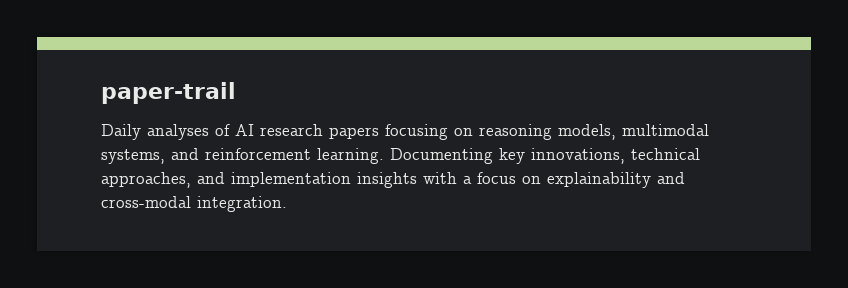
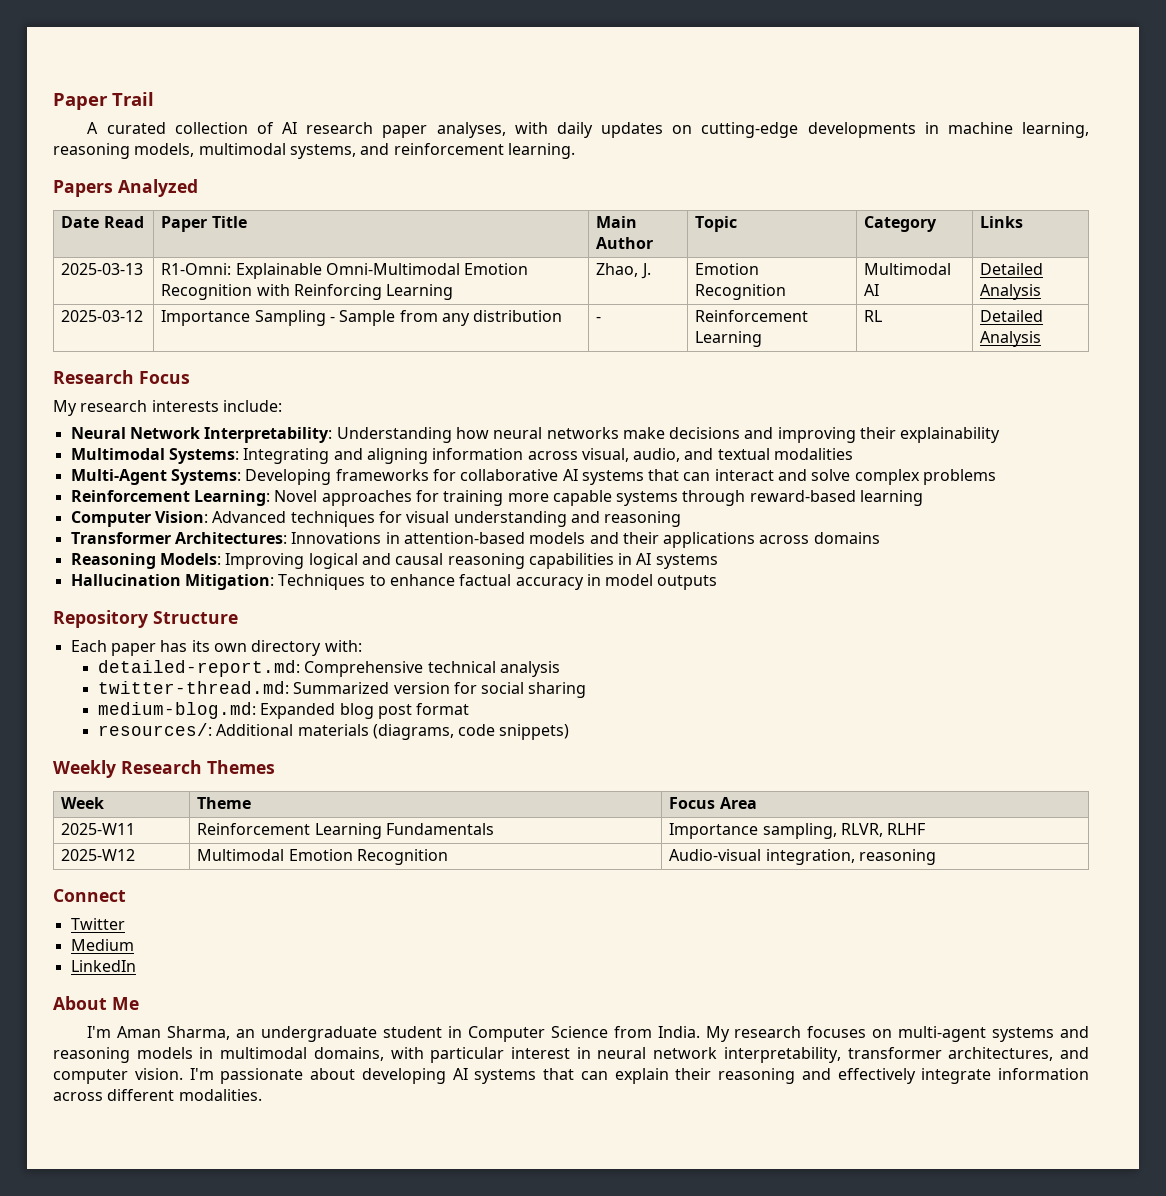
- paper-trail
- Daily analyses of AI research papers focusing on reasoning models, multimodal systems, and reinforcement learning. Documenting key innovations, technical approaches, and implementation insights with a focus on explainability and cross-modal integration.
+ Paper Trail
+ A curated collection of AI research paper analyses, with daily updates on cutting-edge developments in machine learning, reasoning models, multimodal systems, and reinforcement learning.
+ Papers Analyzed
+ Date Read | Paper Title | Main Author | Topic | Category | Links
+ 2025-03-13 | R1-Omni: Explainable Omni-Multimodal Emotion Recognition with Reinforcing Learning | Zhao, J. | Emotion Recognition | Multimodal AI | Detailed Analysis
+ 2025-03-12 | Importance Sampling - Sample from any distribution | - | Reinforcement Learning | RL | Detailed Analysis
+ Research Focus
+ My research interests include:
+ Neural Network Interpretability: Understanding how neural networks make decisions and improving their explainability
+ Multimodal Systems: Integrating and aligning information across visual, audio, and textual modalities
+ Multi-Agent Systems: Developing frameworks for collaborative AI systems that can interact and solve complex problems
+ Reinforcement Learning: Novel approaches for training more capable systems through reward-based learning
+ Computer Vision: Advanced techniques for visual understanding and reasoning
+ Transformer Architectures: Innovations in attention-based models and their applications across domains
+ Reasoning Models: Improving logical and causal reasoning capabilities in AI systems
+ Hallucination Mitigation: Techniques to enhance factual accuracy in model outputs
+ Repository Structure
+ Each paper has its own directory with:
+ detailed-report.md: Comprehensive technical analysis
+ twitter-thread.md: Summarized version for social sharing
+ medium-blog.md: Expanded blog post format
+ resources/: Additional materials (diagrams, code snippets)
+ Weekly Research Themes
+ Week | Theme | Focus Area
+ 2025-W11 | Reinforcement Learning Fundamentals | Importance sampling, RLVR, RLHF
+ 2025-W12 | Multimodal Emotion Recognition | Audio-visual integration, reasoning
+ Connect
+ Twitter
+ Medium
+ LinkedIn
+ About Me
+ I'm Aman Sharma, an undergraduate student in Computer Science from India. My research focuses on multi-agent systems and reasoning models in multimodal domains, with particular interest in neural network interpretability, transformer architectures, and computer vision. I'm passionate about developing AI systems that can explain their reasoning and effectively integrate information across different modalities.

